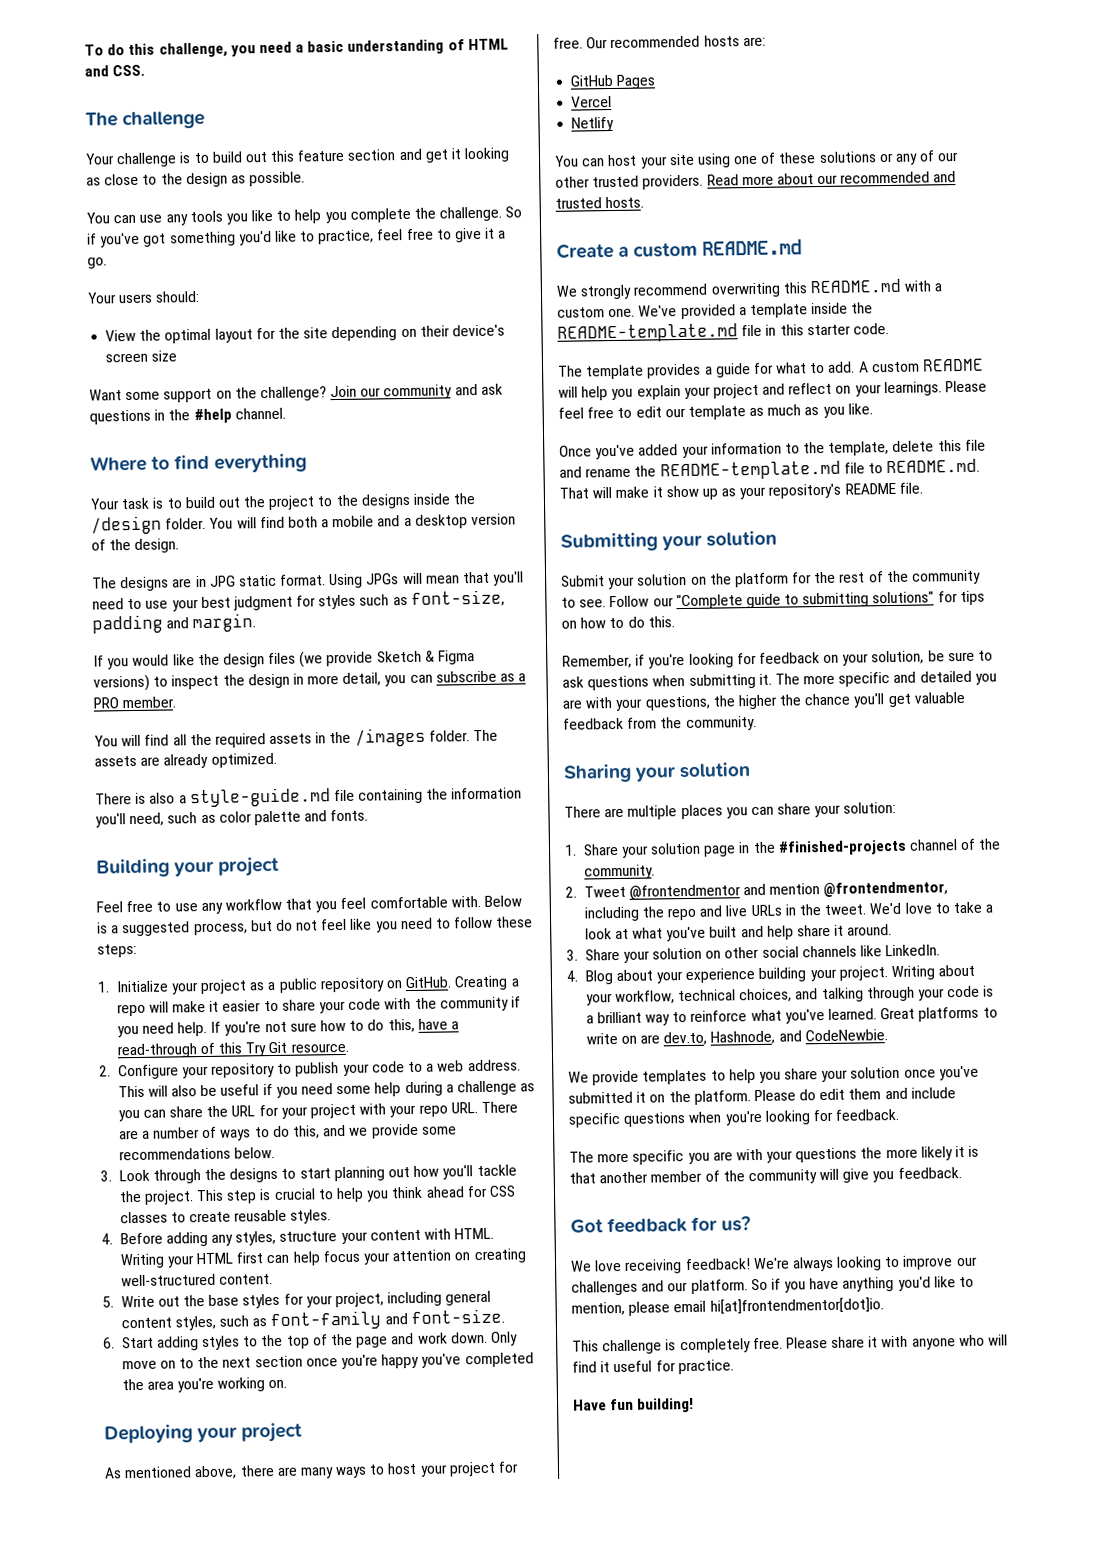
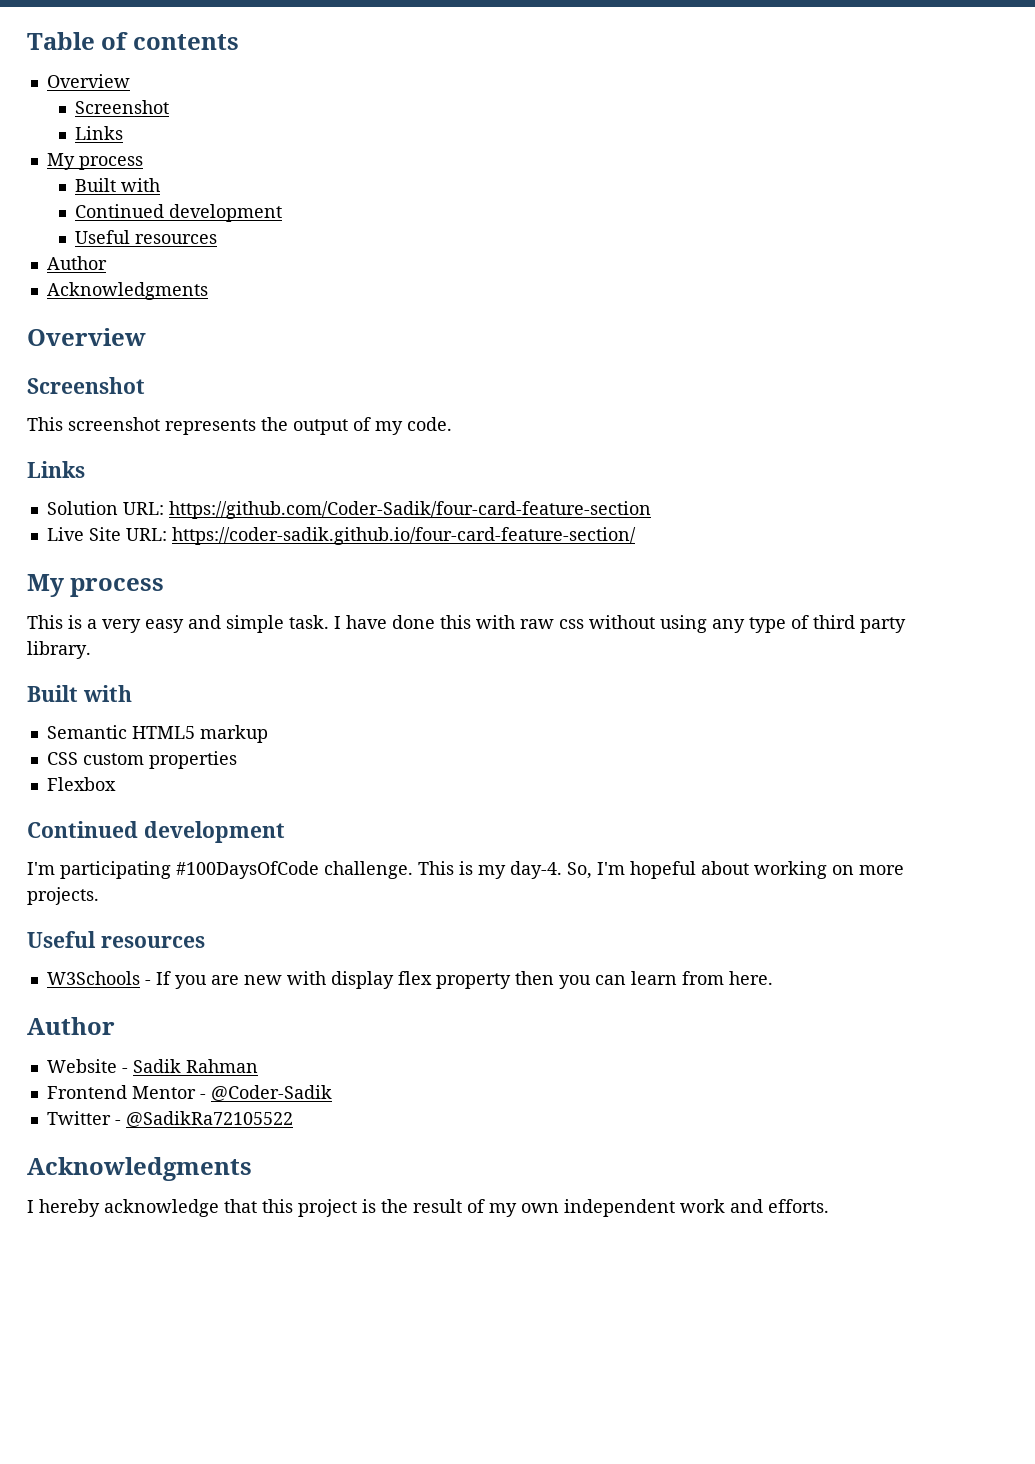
- To do this challenge, you need a basic understanding of HTML and CSS.
- The challenge
- Your challenge is to build out this feature section and get it looking as close to the design as possible.
- You can use any tools you like to help you complete the challenge. So if you've got something you'd like to practice, feel free to give it a go.
- Your users should:
- View the optimal layout for the site depending on their device's screen size
- Want some support on the challenge? Join our community and ask questions in the #help channel.
- Where to find everything
- Your task is to build out the project to the designs inside the /design folder. You will find both a mobile and a desktop version of the design.
- The designs are in JPG static format. Using JPGs will mean that you'll need to use your best judgment for styles such as font-size, padding and margin.
- If you would like the design files (we provide Sketch & Figma versions) to inspect the design in more detail, you can subscribe as a PRO member.
- You will find all the required assets in the /images folder. The assets are already optimized.
- There is also a style-guide.md file containing the information you'll need, such as color palette and fonts.
- Building your project
- Feel free to use any workflow that you feel comfortable with. Below is a suggested process, but do not feel like you need to follow these steps:
- 1. Initialize your project as a public repository on GitHub. Creating a repo will make it easier to share your code with the community if you need help. If you're not sure how to do this, have a read-through of this Try Git resource.
- 2. Configure your repository to publish your code to a web address. This will also be useful if you need some help during a challenge as you can share the URL for your project with your repo URL. There are a number of ways to do this, and we provide some recommendations below.
- 3. Look through the designs to start planning out how you'll tackle the project. This step is crucial to help you think ahead for CSS classes to create reusable styles.
- 4. Before adding any styles, structure your content with HTML. Writing your HTML first can help focus your attention on creating well-structured content.
- 5. Write out the base styles for your project, including general content styles, such as font-family and font-size.
- 6. Start adding styles to the top of the page and work down. Only move on to the next section once you're happy you've completed the area you're working on.
- Deploying your project
- As mentioned above, there are many ways to host your project for free. Our recommended hosts are:
- GitHub Pages
- Vercel
- Netlify
- You can host your site using one of these solutions or any of our other trusted providers. Read more about our recommended and trusted hosts.
- Create a custom README.md
- We strongly recommend overwriting this README.md with a custom one. We've provided a template inside the README-template.md file in this starter code.
- The template provides a guide for what to add. A custom README will help you explain your project and reflect on your learnings. Please feel free to edit our template as much as you like.
- Once you've added your information to the template, delete this file and rename the README-template.md file to README.md. That will make it show up as your repository's README file.
- Submitting your solution
- Submit your solution on the platform for the rest of the community to see. Follow our "Complete guide to submitting solutions" for tips on how to do this.
- Remember, if you're looking for feedback on your solution, be sure to ask questions when submitting it. The more specific and detailed you are with your questions, the higher the chance you'll get valuable feedback from the community.
- Sharing your solution
- There are multiple places you can share your solution:
- 1. Share your solution page in the #finished-projects channel of the community.
- 2. Tweet @frontendmentor and mention @frontendmentor, including the repo and live URLs in the tweet. We'd love to take a look at what you've built and help share it around.
- 3. Share your solution on other social channels like LinkedIn.
- 4. Blog about your experience building your project. Writing about your workflow, technical choices, and talking through your code is a brilliant way to reinforce what you've learned. Great platforms to write on are dev.to, Hashnode, and CodeNewbie.
- We provide templates to help you share your solution once you've submitted it on the platform. Please do edit them and include specific questions when you're looking for feedback.
- The more specific you are with your questions the more likely it is that another member of the community will give you feedback.
- Got feedback for us?
- We love receiving feedback! We're always looking to improve our challenges and our platform. So if you have anything you'd like to mention, please email hi[at]frontendmentor[dot]io.
- This challenge is completely free. Please share it with anyone who will find it useful for practice.
- Have fun building!
+ Table of contents
+ Overview
+ Screenshot
+ Links
+ My process
+ Built with
+ Continued development
+ Useful resources
+ Author
+ Acknowledgments
+ Overview
+ Screenshot
+ This screenshot represents the output of my code.
+ Links
+ Solution URL: https://github.com/Coder-Sadik/four-card-feature-section
+ Live Site URL: https://coder-sadik.github.io/four-card-feature-section/
+ My process
+ This is a very easy and simple task. I have done this with raw css without using any type of third party library.
+ Built with
+ Semantic HTML5 markup
+ CSS custom properties
+ Flexbox
+ Continued development
+ I'm participating #100DaysOfCode challenge. This is my day-4. So, I'm hopeful about working on more projects.
+ Useful resources
+ W3Schools - If you are new with display flex property then you can learn from here.
+ Author
+ Website - Sadik Rahman
+ Frontend Mentor - @Coder-Sadik
+ Twitter - @SadikRa72105522
+ Acknowledgments
+ I hereby acknowledge that this project is the result of my own independent work and efforts.

